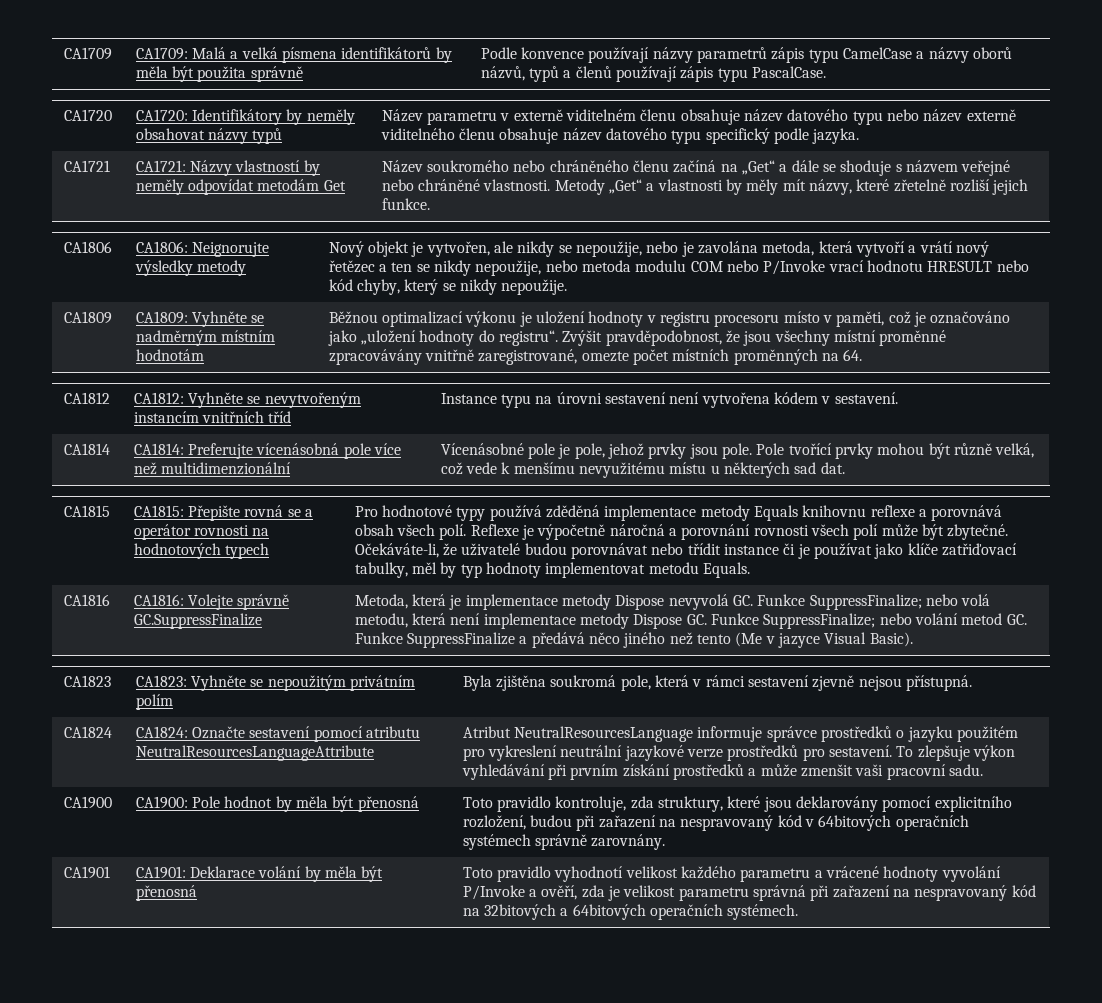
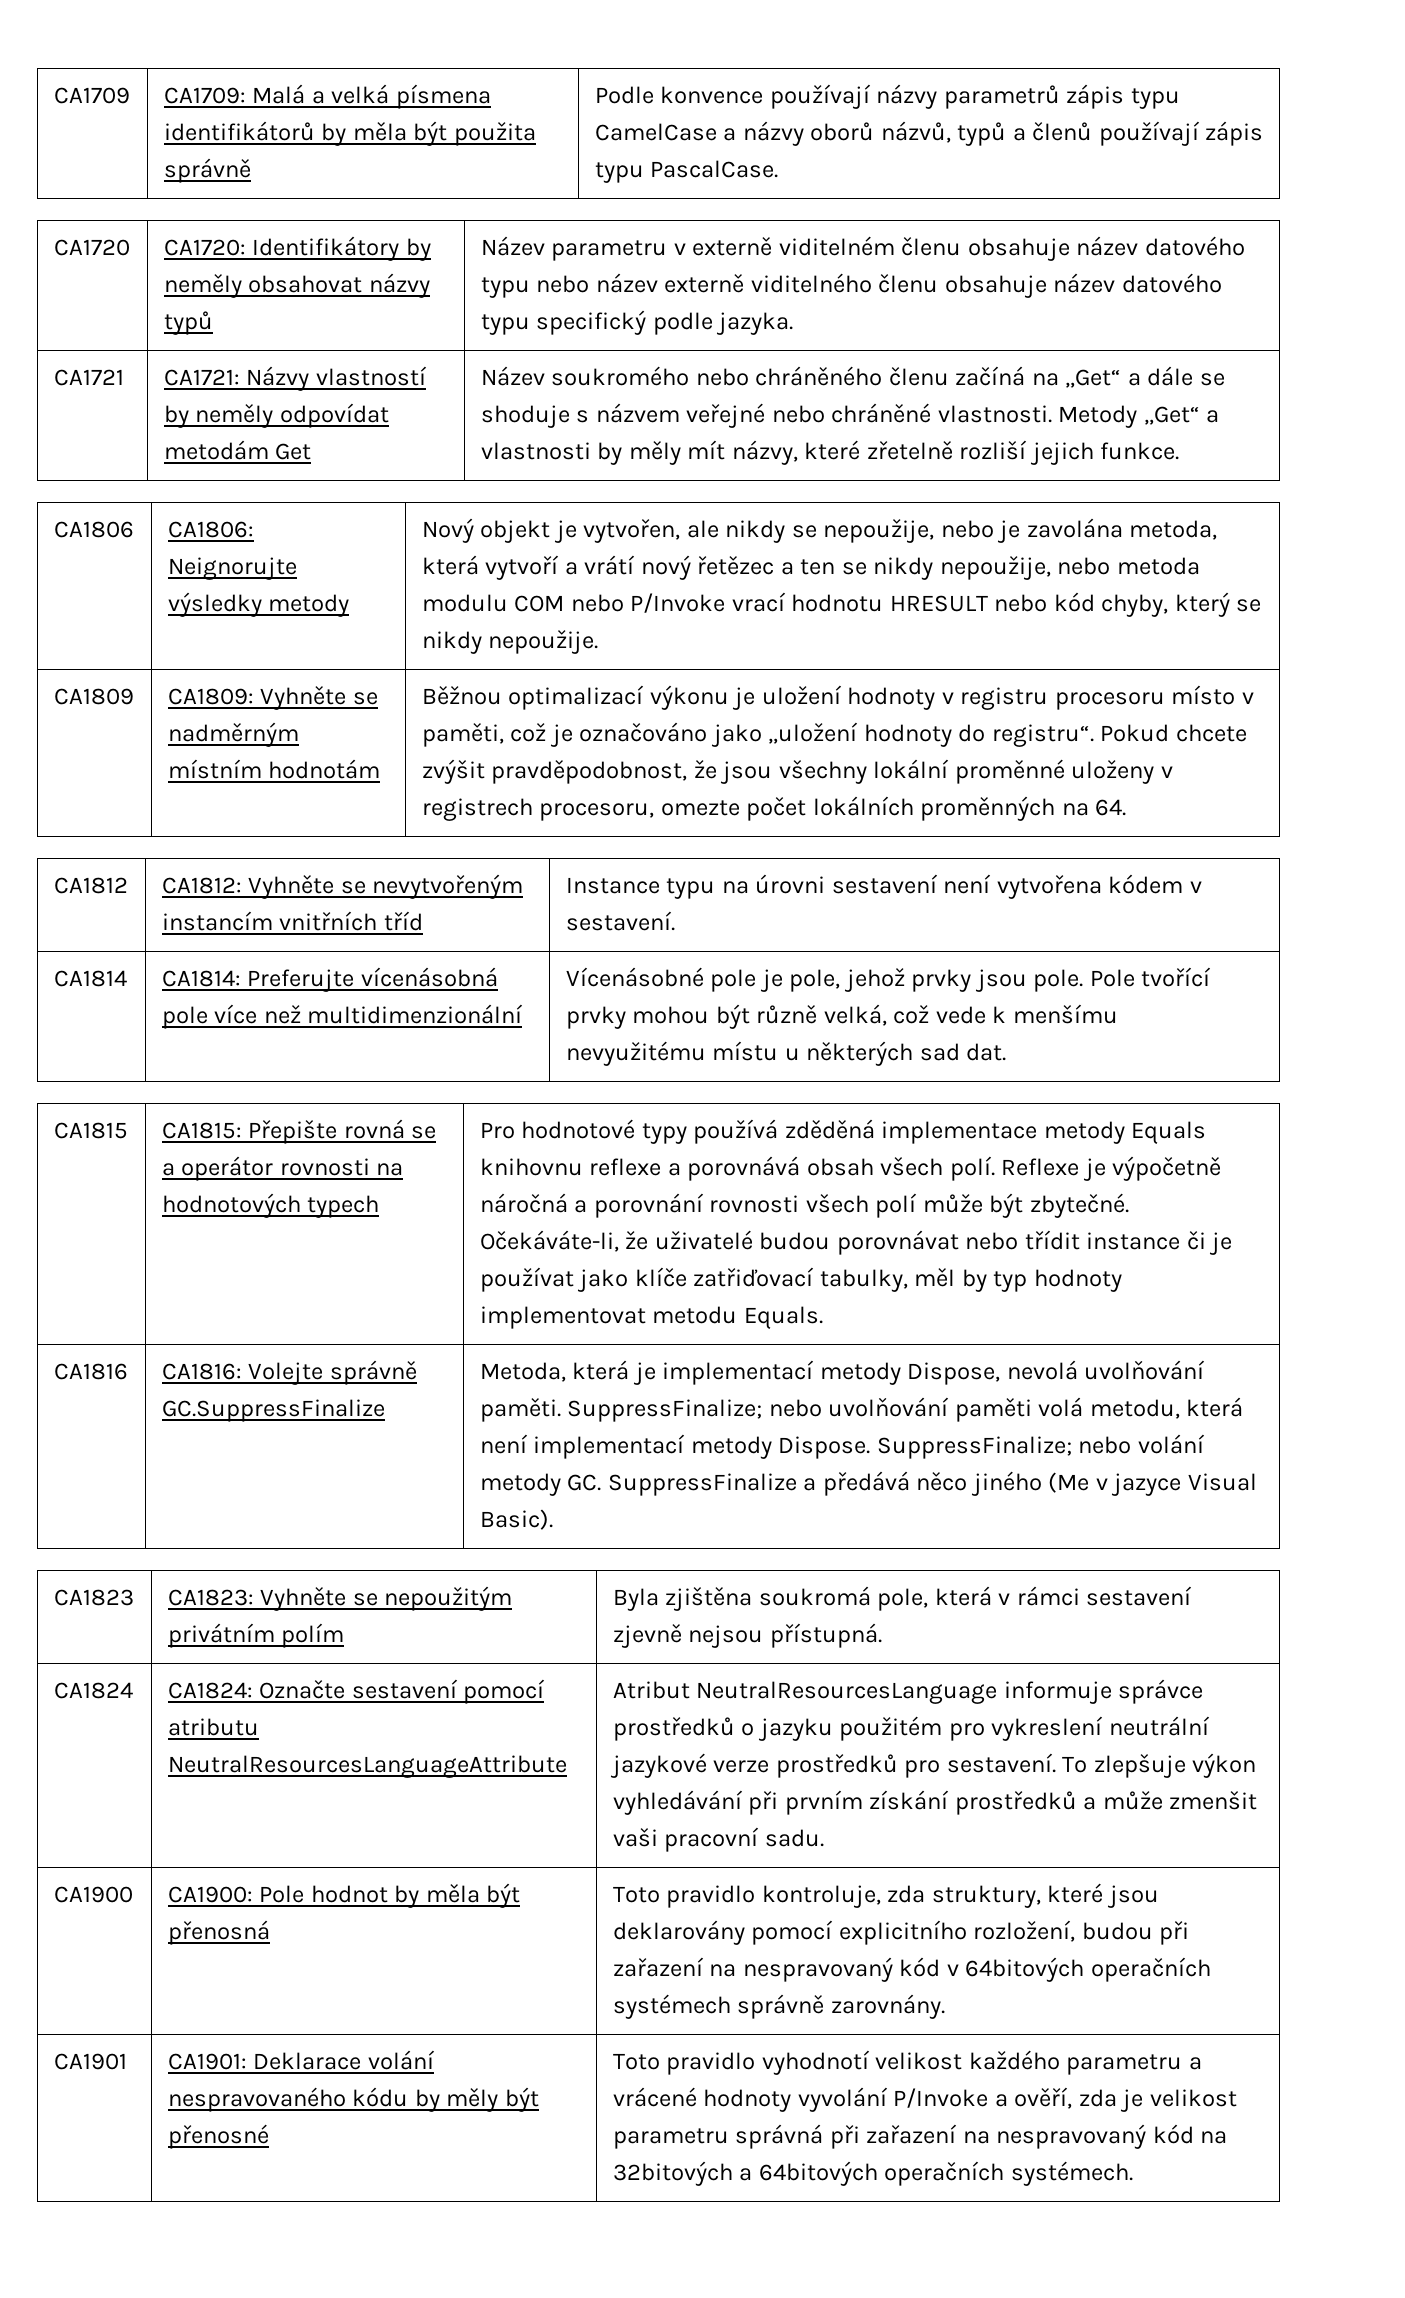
- Zvýšit pravděpodobnost, že jsou všechny místní proměnné zpracovávány vnitřně zaregistrované, omezte počet místních proměnných na 64.
+ Pokud chcete zvýšit pravděpodobnost, že jsou všechny lokální proměnné uloženy v registrech procesoru, omezte počet lokálních proměnných na 64.
- Metoda, která je implementace metody Dispose nevyvolá GC. Funkce SuppressFinalize; nebo volá metodu, která není implementace metody Dispose GC. Funkce SuppressFinalize; nebo volání metod GC. Funkce SuppressFinalize a předává něco jiného než tento (Me v jazyce Visual Basic).
+ Metoda, která je implementací metody Dispose, nevolá uvolňování paměti. SuppressFinalize; nebo uvolňování paměti volá metodu, která není implementací metody Dispose. SuppressFinalize; nebo volání metody GC. SuppressFinalize a předává něco jiného (Me v jazyce Visual Basic).
- CA1901 | CA1901: Deklarace volání by měla být přenosná | Toto pravidlo vyhodnotí velikost každého parametru a vrácené hodnoty vyvolání P/Invoke a ověří, zda je velikost parametru správná při zařazení na nespravovaný kód na 32bitových a 64bitových operačních systémech.
+ CA1901 | CA1901: Deklarace volání nespravovaného kódu by měly být přenosné | Toto pravidlo vyhodnotí velikost každého parametru a vrácené hodnoty vyvolání P/Invoke a ověří, zda je velikost parametru správná při zařazení na nespravovaný kód na 32bitových a 64bitových operačních systémech.

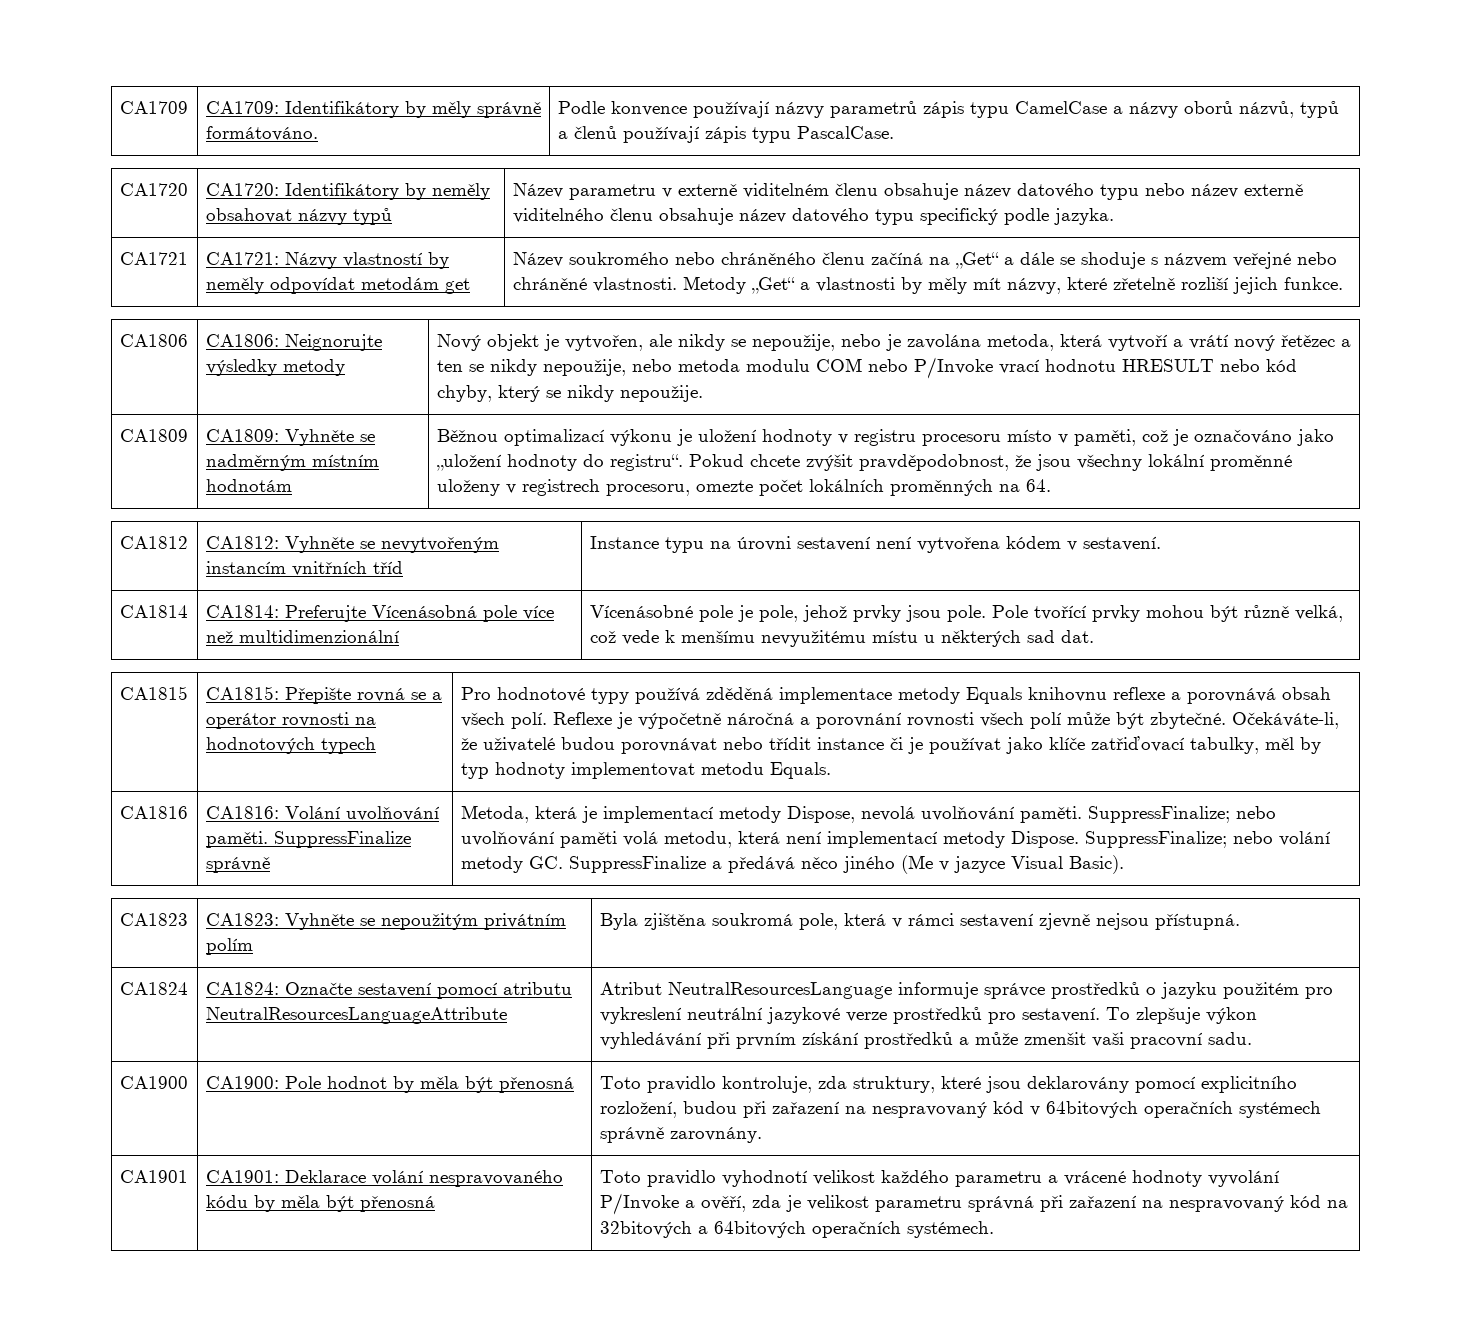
- CA1709 | CA1709: Malá a velká písmena identifikátorů by měla být použita správně | Podle konvence používají názvy parametrů zápis typu CamelCase a názvy oborů názvů, typů a členů používají zápis typu PascalCase.
+ CA1709 | CA1709: Identifikátory by měly správně formátováno. | Podle konvence používají názvy parametrů zápis typu CamelCase a názvy oborů názvů, typů a členů používají zápis typu PascalCase.
- CA1721 | CA1721: Názvy vlastností by neměly odpovídat metodám Get | Název soukromého nebo chráněného členu začíná na „Get“ a dále se shoduje s názvem veřejné nebo chráněné vlastnosti. Metody „Get“ a vlastnosti by měly mít názvy, které zřetelně rozliší jejich funkce.
+ CA1721 | CA1721: Názvy vlastností by neměly odpovídat metodám get | Název soukromého nebo chráněného členu začíná na „Get“ a dále se shoduje s názvem veřejné nebo chráněné vlastnosti. Metody „Get“ a vlastnosti by měly mít názvy, které zřetelně rozliší jejich funkce.
- CA1814 | CA1814: Preferujte vícenásobná pole více než multidimenzionální | Vícenásobné pole je pole, jehož prvky jsou pole. Pole tvořící prvky mohou být různě velká, což vede k menšímu nevyužitému místu u některých sad dat.
+ CA1814 | CA1814: Preferujte Vícenásobná pole více než multidimenzionální | Vícenásobné pole je pole, jehož prvky jsou pole. Pole tvořící prvky mohou být různě velká, což vede k menšímu nevyužitému místu u některých sad dat.
- CA1816: Volejte správně GC.SuppressFinalize
+ CA1816: Volání uvolňování paměti. SuppressFinalize správně
- CA1901 | CA1901: Deklarace volání nespravovaného kódu by měly být přenosné | Toto pravidlo vyhodnotí velikost každého parametru a vrácené hodnoty vyvolání P/Invoke a ověří, zda je velikost parametru správná při zařazení na nespravovaný kód na 32bitových a 64bitových operačních systémech.
+ CA1901 | CA1901: Deklarace volání nespravovaného kódu by měla být přenosná | Toto pravidlo vyhodnotí velikost každého parametru a vrácené hodnoty vyvolání P/Invoke a ověří, zda je velikost parametru správná při zařazení na nespravovaný kód na 32bitových a 64bitových operačních systémech.

